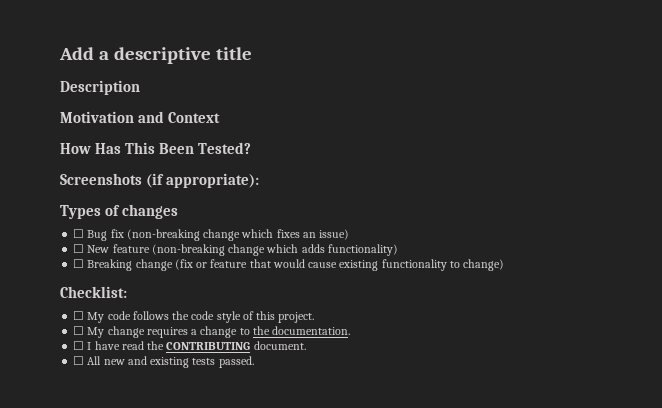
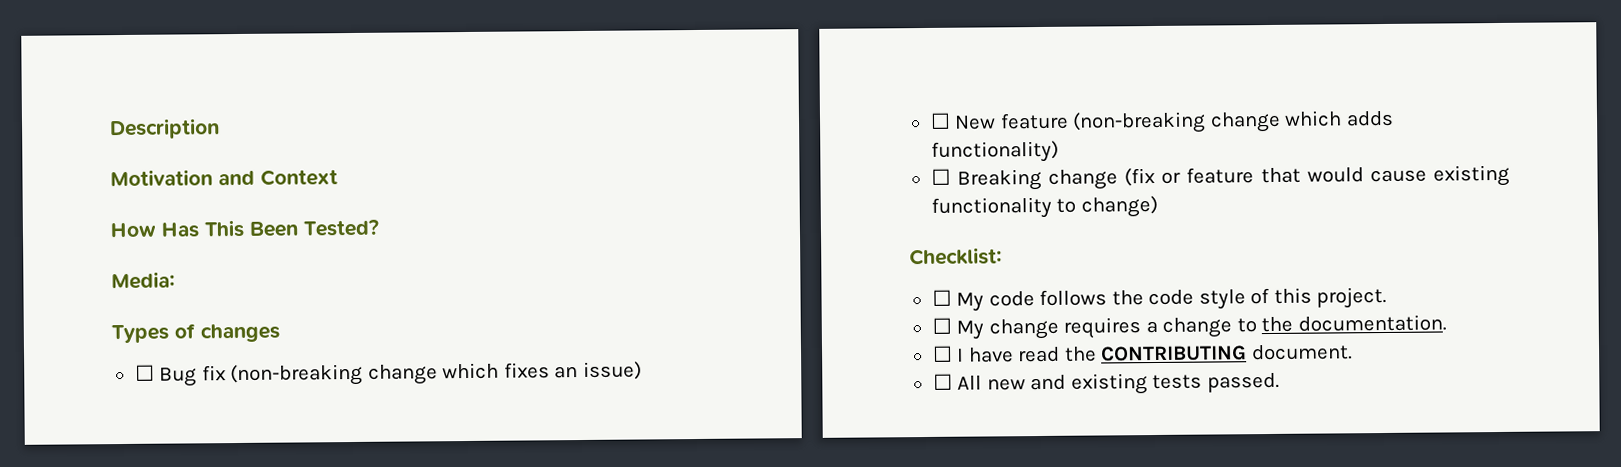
- Add a descriptive title
- Screenshots (if appropriate):
+ Media:

